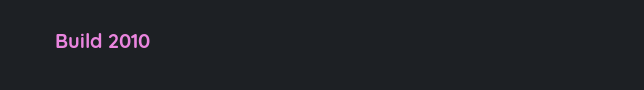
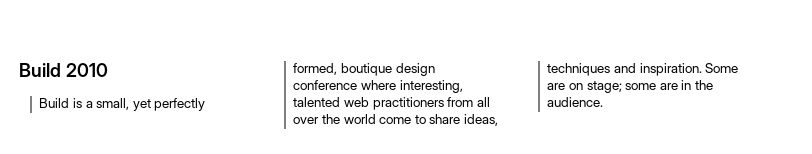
+ Build is a small, yet perfectly formed, boutique design conference where interesting, talented web practitioners from all over the world come to share ideas, techniques and inspiration. Some are on stage; some are in the audience.

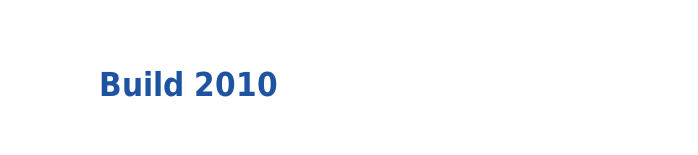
- Build is a small, yet perfectly formed, boutique design conference where interesting, talented web practitioners from all over the world come to share ideas, techniques and inspiration. Some are on stage; some are in the audience.

